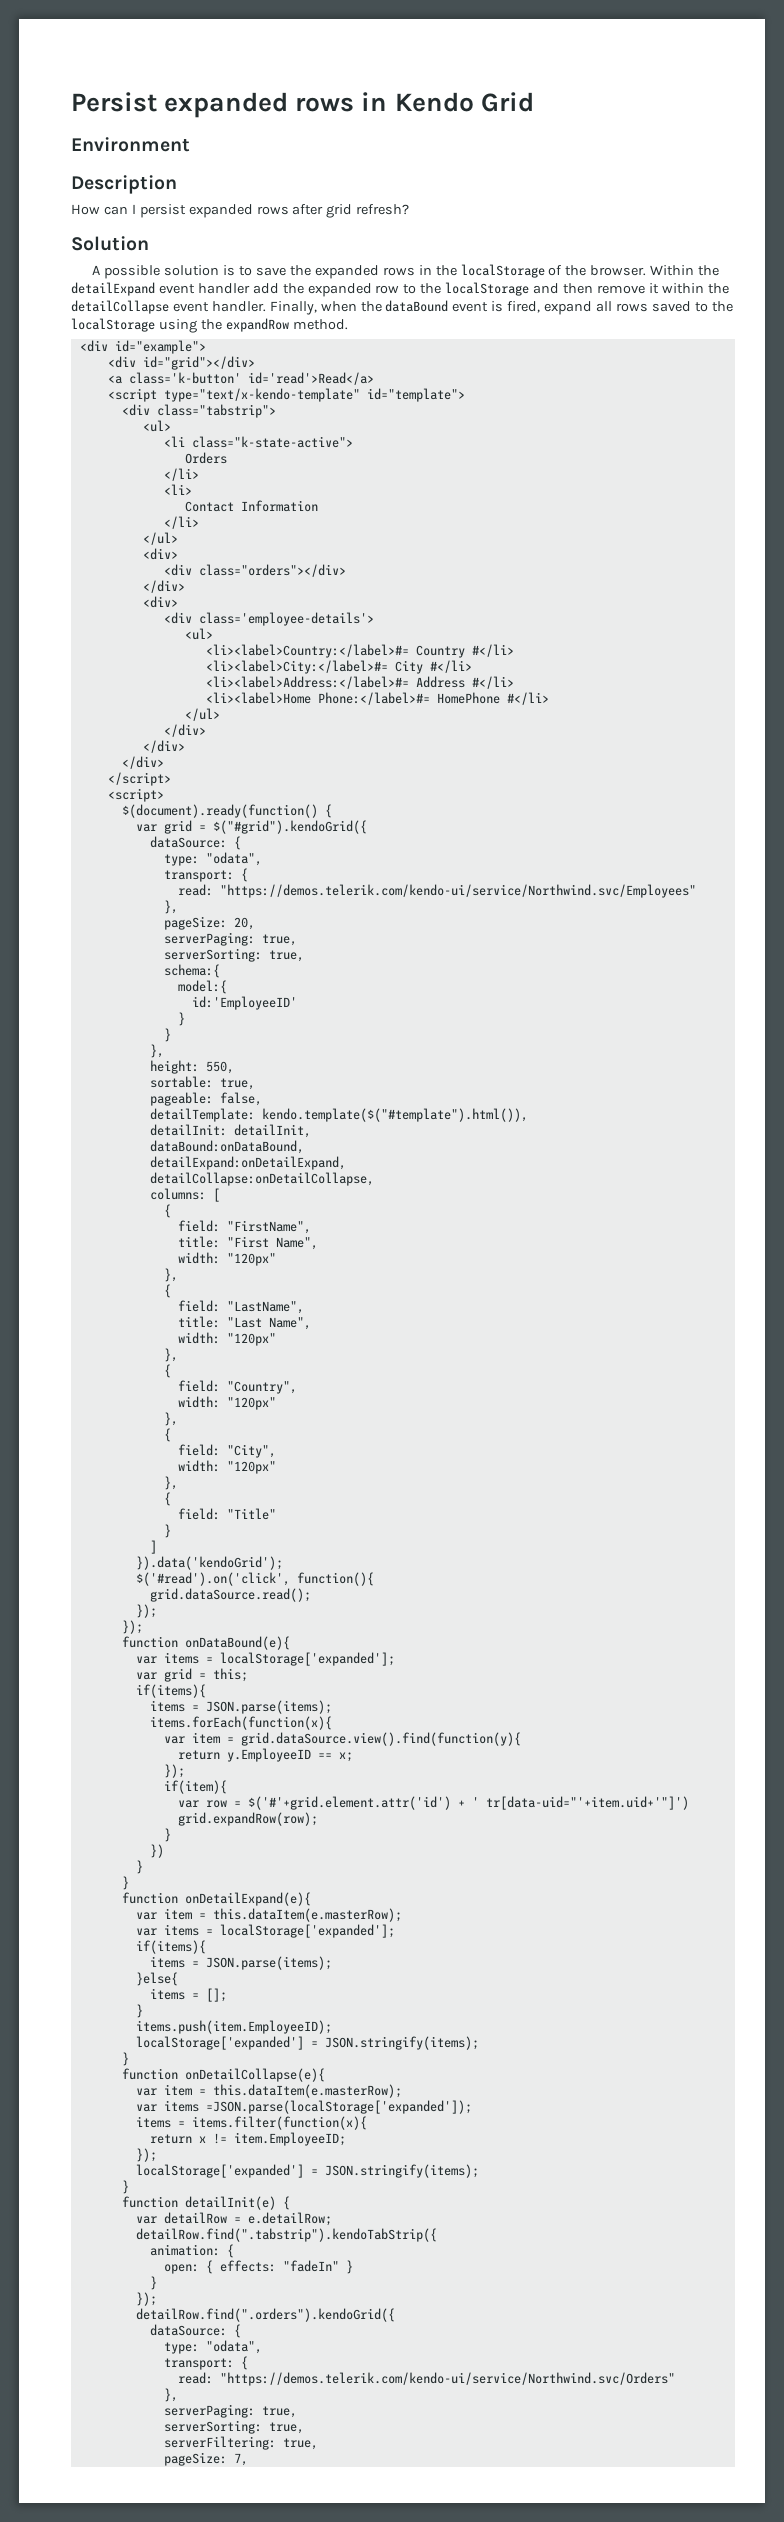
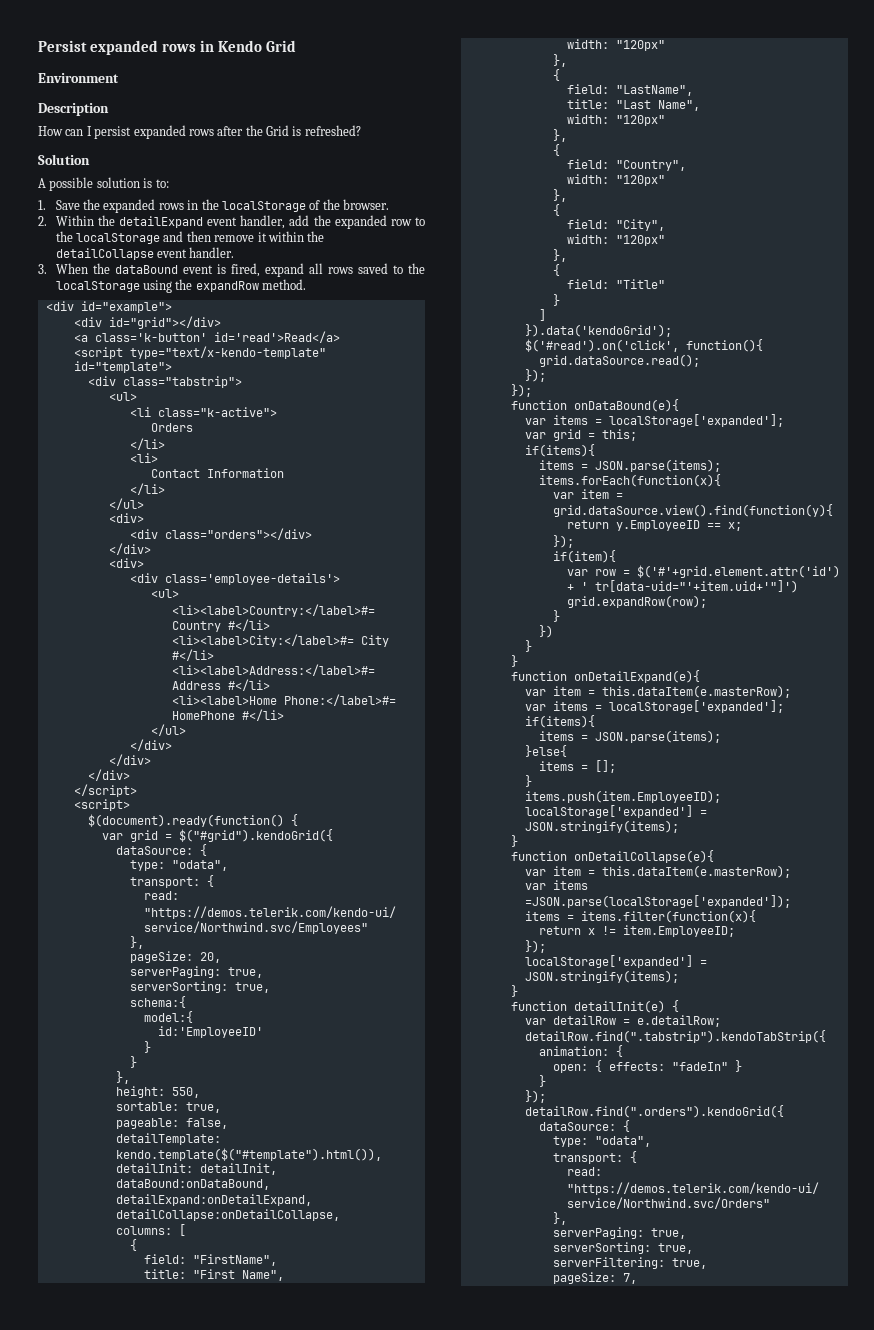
- How can I persist expanded rows after grid refresh?
+ How can I persist expanded rows after the Grid is refreshed?
- A possible solution is to save the expanded rows in the localStorage of the browser. Within the detailExpand event handler add the expanded row to the localStorage and then remove it within the detailCollapse event handler. Finally, when the dataBound event is fired, expand all rows saved to the localStorage using the expandRow method.
+ A possible solution is to:
+ 1. Save the expanded rows in the localStorage of the browser.
+ 2. Within the detailExpand event handler, add the expanded row to the localStorage and then remove it within the detailCollapse event handler.
+ 3. When the dataBound event is fired, expand all rows saved to the localStorage using the expandRow method.
- <li class="k-state-active">
+ <li class="k-active">

